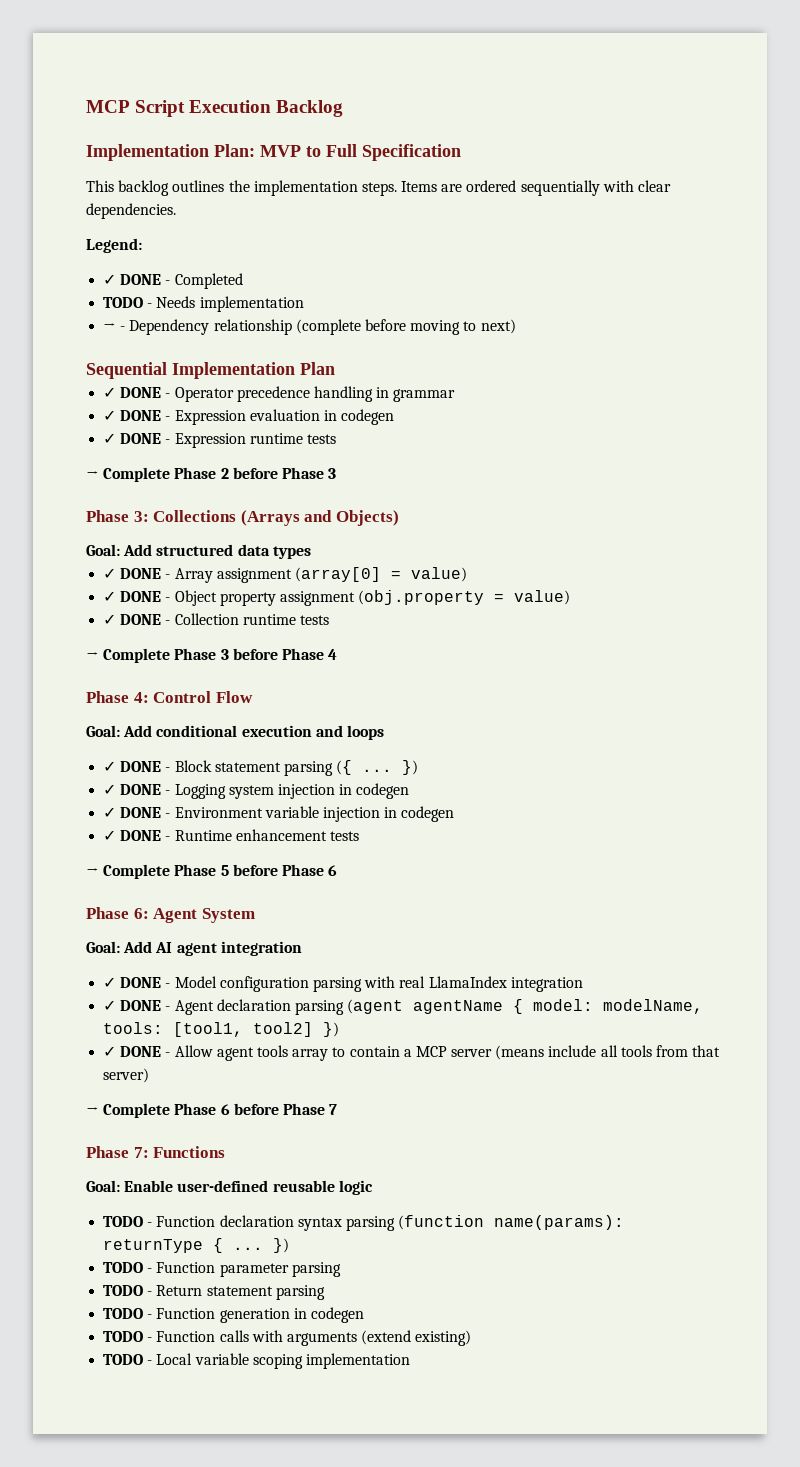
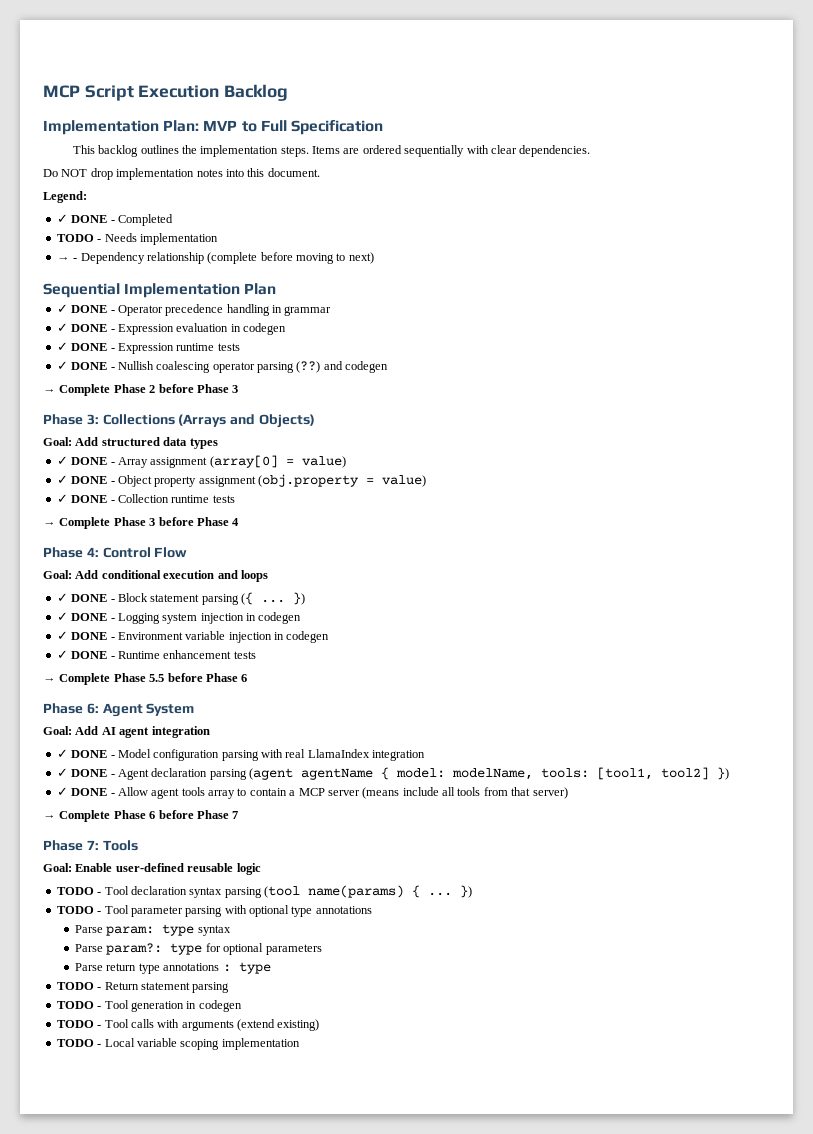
+ Do NOT drop implementation notes into this document.
+ ✓ DONE - Nullish coalescing operator parsing (??) and codegen
- → Complete Phase 5 before Phase 6
+ → Complete Phase 5.5 before Phase 6
- Phase 7: Functions
+ Phase 7: Tools
- TODO - Function declaration syntax parsing (function name(params): returnType { ...
+ TODO - Tool declaration syntax parsing (tool name(params) { ...
- TODO - Function parameter parsing
+ TODO - Tool parameter parsing with optional type annotations
+ Parse param: type syntax
+ Parse param?: type for optional parameters
+ Parse return type annotations : type
- TODO - Function generation in codegen
+ TODO - Tool generation in codegen
- TODO - Function calls with arguments (extend existing)
+ TODO - Tool calls with arguments (extend existing)

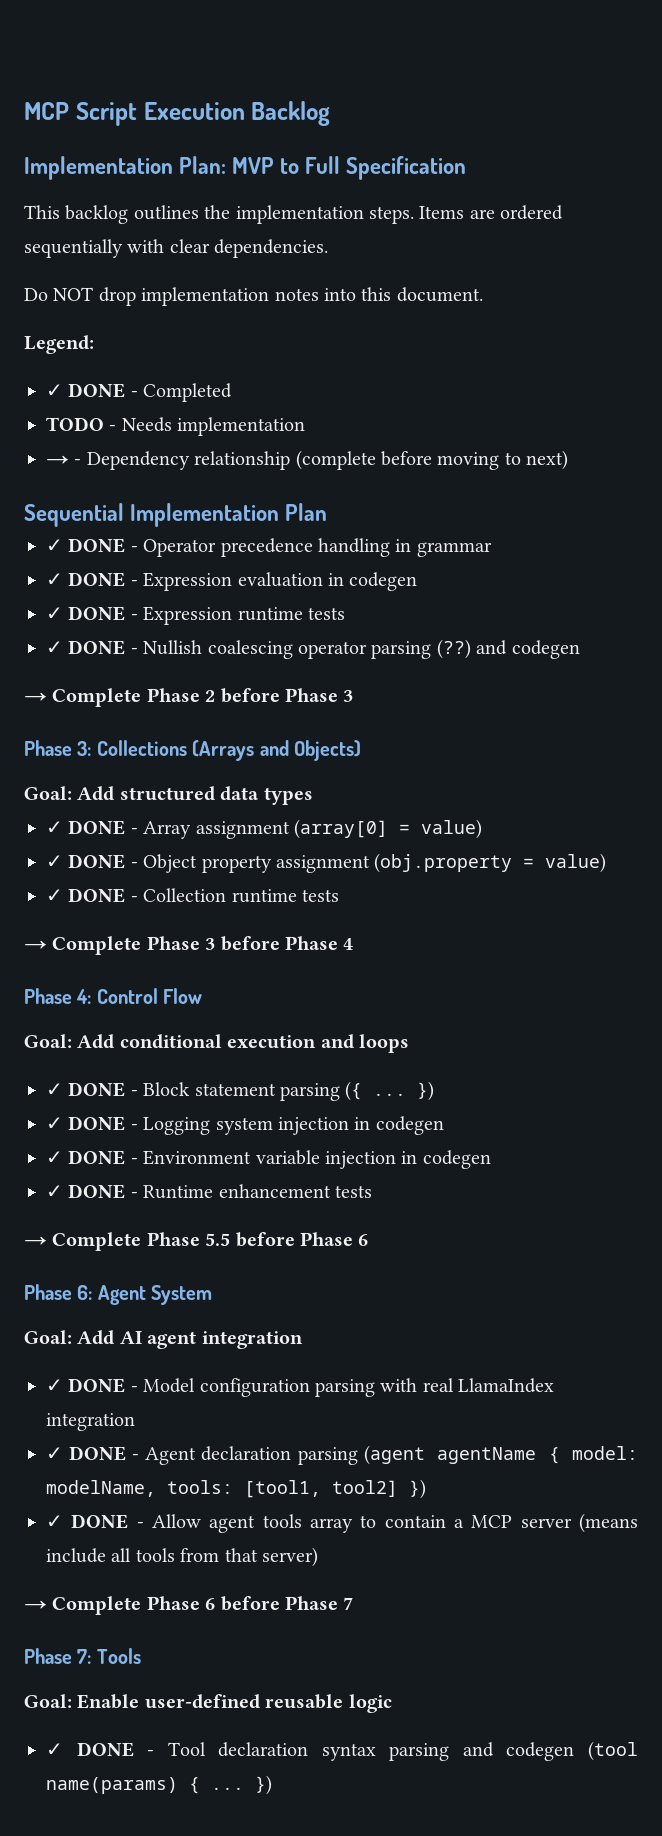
- TODO - Tool declaration syntax parsing (tool name(params) { ...
+ ✓ DONE - Tool declaration syntax parsing and codegen (tool name(params) { ...
- TODO - Tool parameter parsing with optional type annotations
- Parse param: type syntax
- Parse param?: type for optional parameters
- Parse return type annotations : type
- TODO - Return statement parsing
- TODO - Tool generation in codegen
- TODO - Tool calls with arguments (extend existing)
- TODO - Local variable scoping implementation

